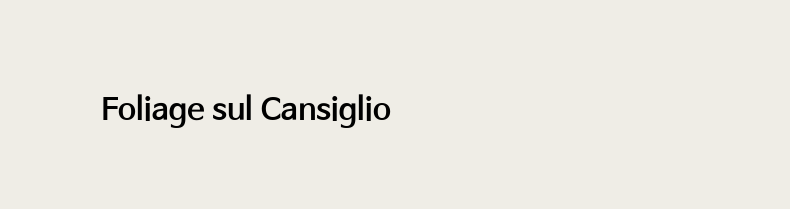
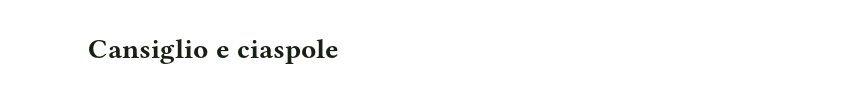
- Foliage sul Cansiglio
+ Cansiglio e ciaspole

